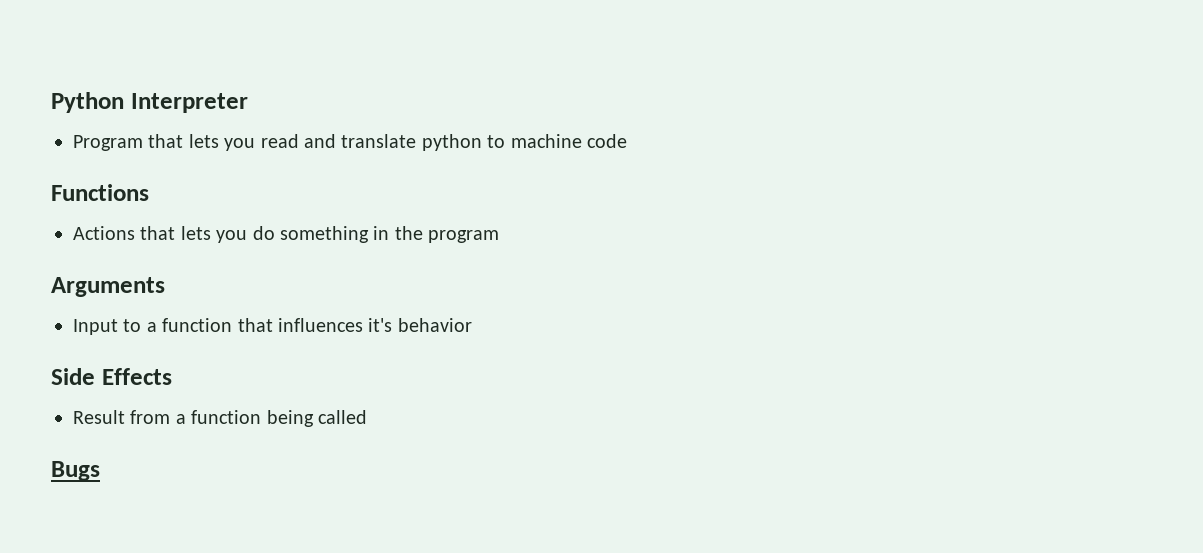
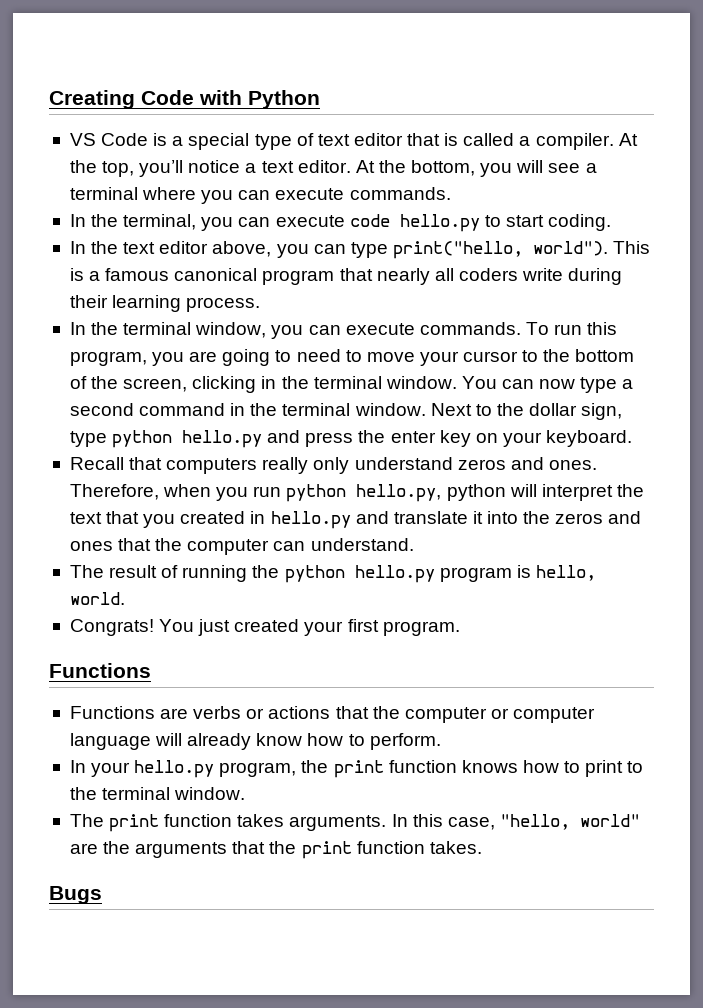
- Python Interpreter
- Program that lets you read and translate python to machine code
+ Creating Code with Python
+ VS Code is a special type of text editor that is called a compiler. At the top, you’ll notice a text editor. At the bottom, you will see a terminal where you can execute commands.
+ In the terminal, you can execute code hello.py to start coding.
+ In the text editor above, you can type print("hello, world"). This is a famous canonical program that nearly all coders write during their learning process.
+ In the terminal window, you can execute commands. To run this program, you are going to need to move your cursor to the bottom of the screen, clicking in the terminal window. You can now type a second command in the terminal window. Next to the dollar sign, type python hello.py and press the enter key on your keyboard.
+ Recall that computers really only understand zeros and ones. Therefore, when you run python hello.py, python will interpret the text that you created in hello.py and translate it into the zeros and ones that the computer can understand.
+ The result of running the python hello.py program is hello, world.
+ Congrats! You just created your first program.
  Functions
- Actions that lets you do something in the program
- Arguments
- Input to a function that influences it's behavior
- Side Effects
- Result from a function being called
+ Functions are verbs or actions that the computer or computer language will already know how to perform.
+ In your hello.py program, the print function knows how to print to the terminal window.
+ The print function takes arguments. In this case, "hello, world" are the arguments that the print function takes.

